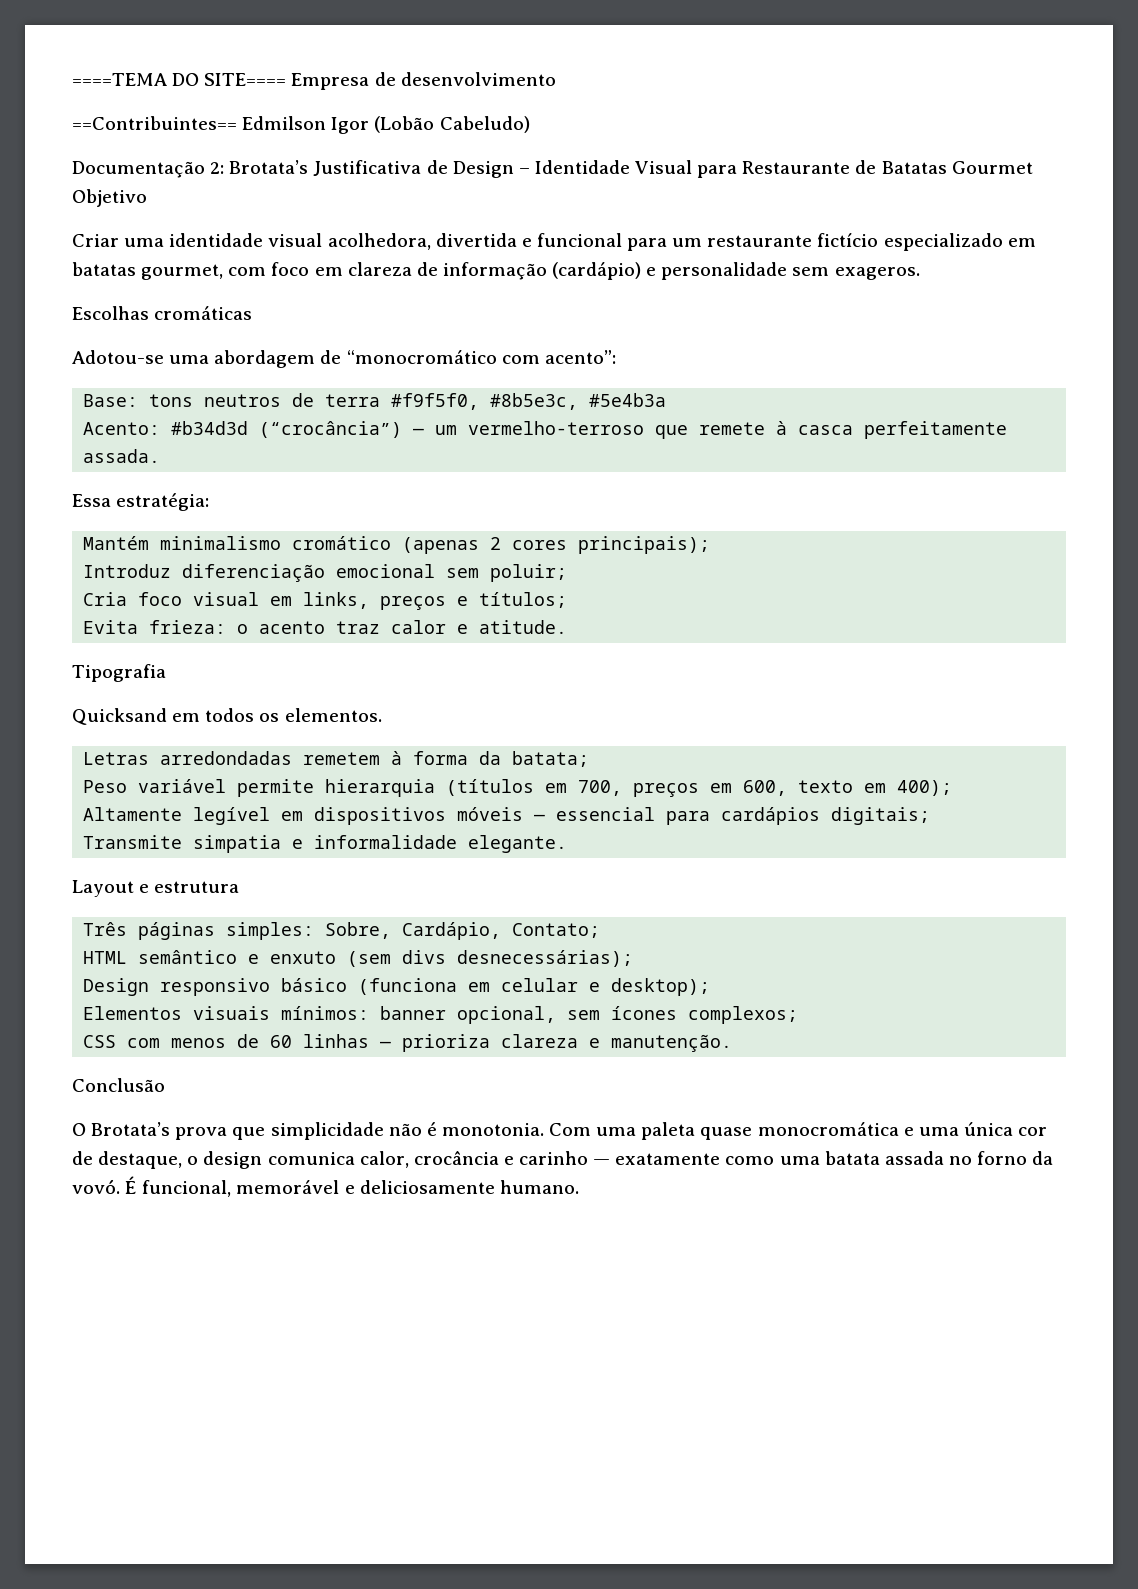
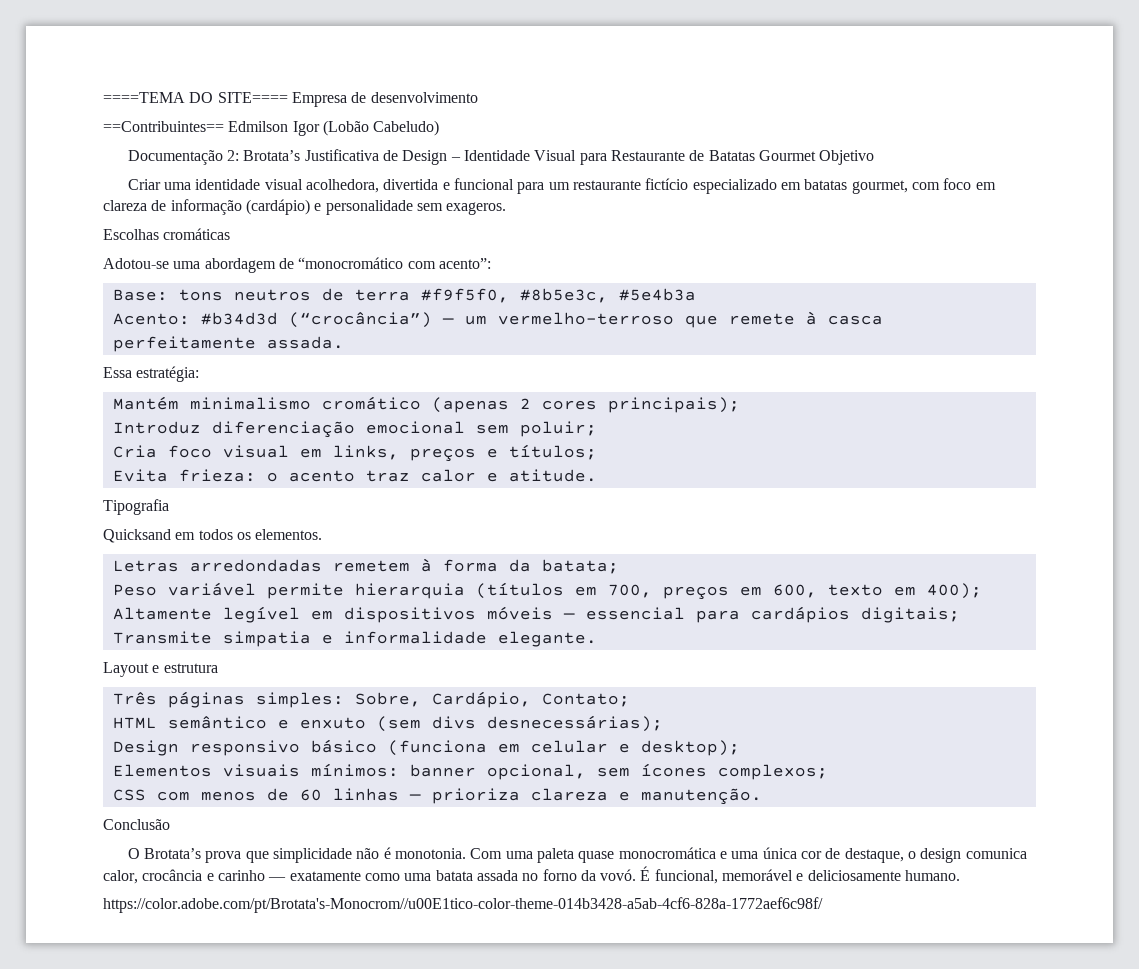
+ https://color.adobe.com/pt/Brotata's-Monocrom//u00E1tico-color-theme-014b3428-a5ab-4cf6-828a-1772aef6c98f/

